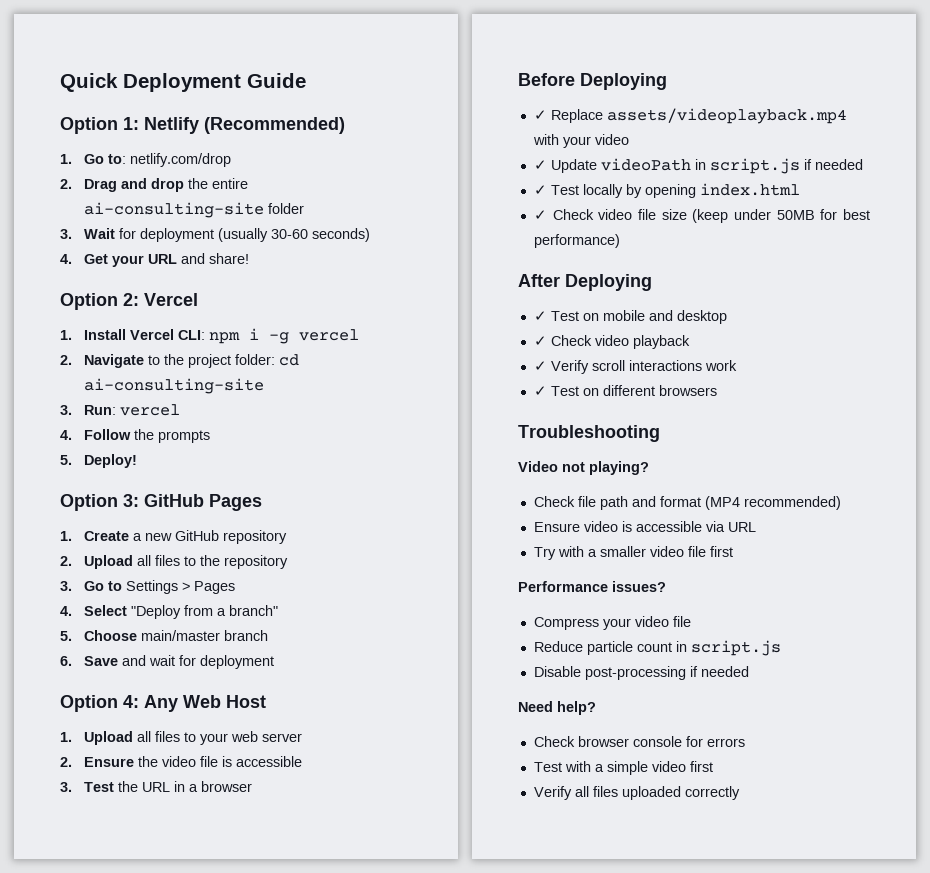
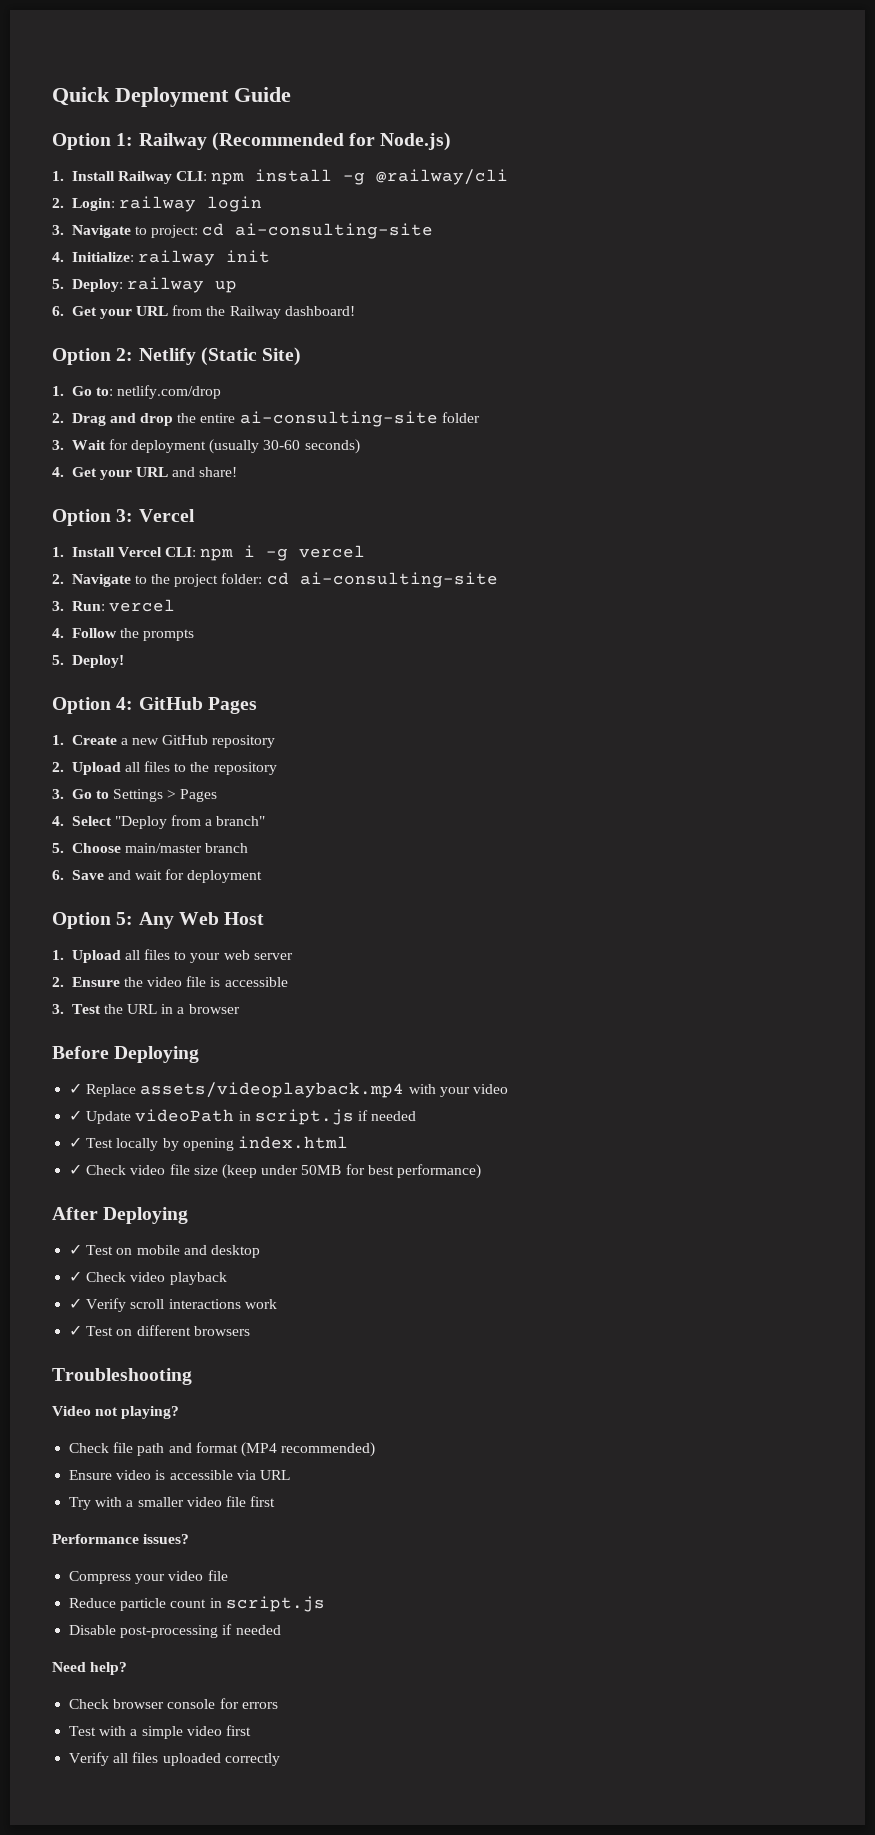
- Option 1: Netlify (Recommended)
+ Option 1: Railway (Recommended for Node.js)
+ 1. Install Railway CLI: npm install -g @railway/cli
+ 2. Login: railway login
+ 3. Navigate to project: cd ai-consulting-site
+ 4. Initialize: railway init
+ 5. Deploy: railway up
+ 6. Get your URL from the Railway dashboard!
+ Option 2: Netlify (Static Site)
- Option 2: Vercel
+ Option 3: Vercel
- Option 3: GitHub Pages
+ Option 4: GitHub Pages
- Option 4: Any Web Host
+ Option 5: Any Web Host

